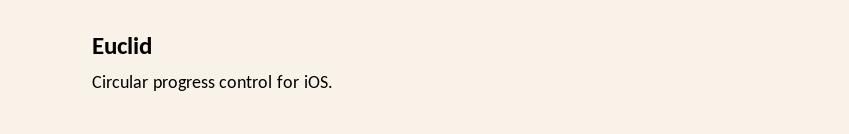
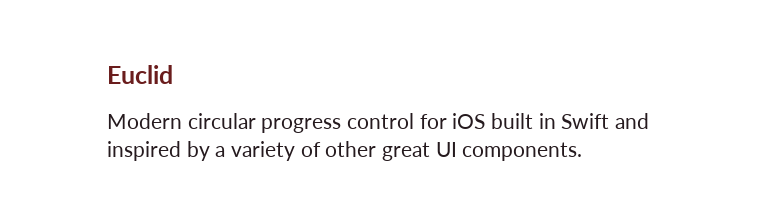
- Circular progress control for iOS.
+ Modern circular progress control for iOS built in Swift and inspired by a variety of other great UI components.

